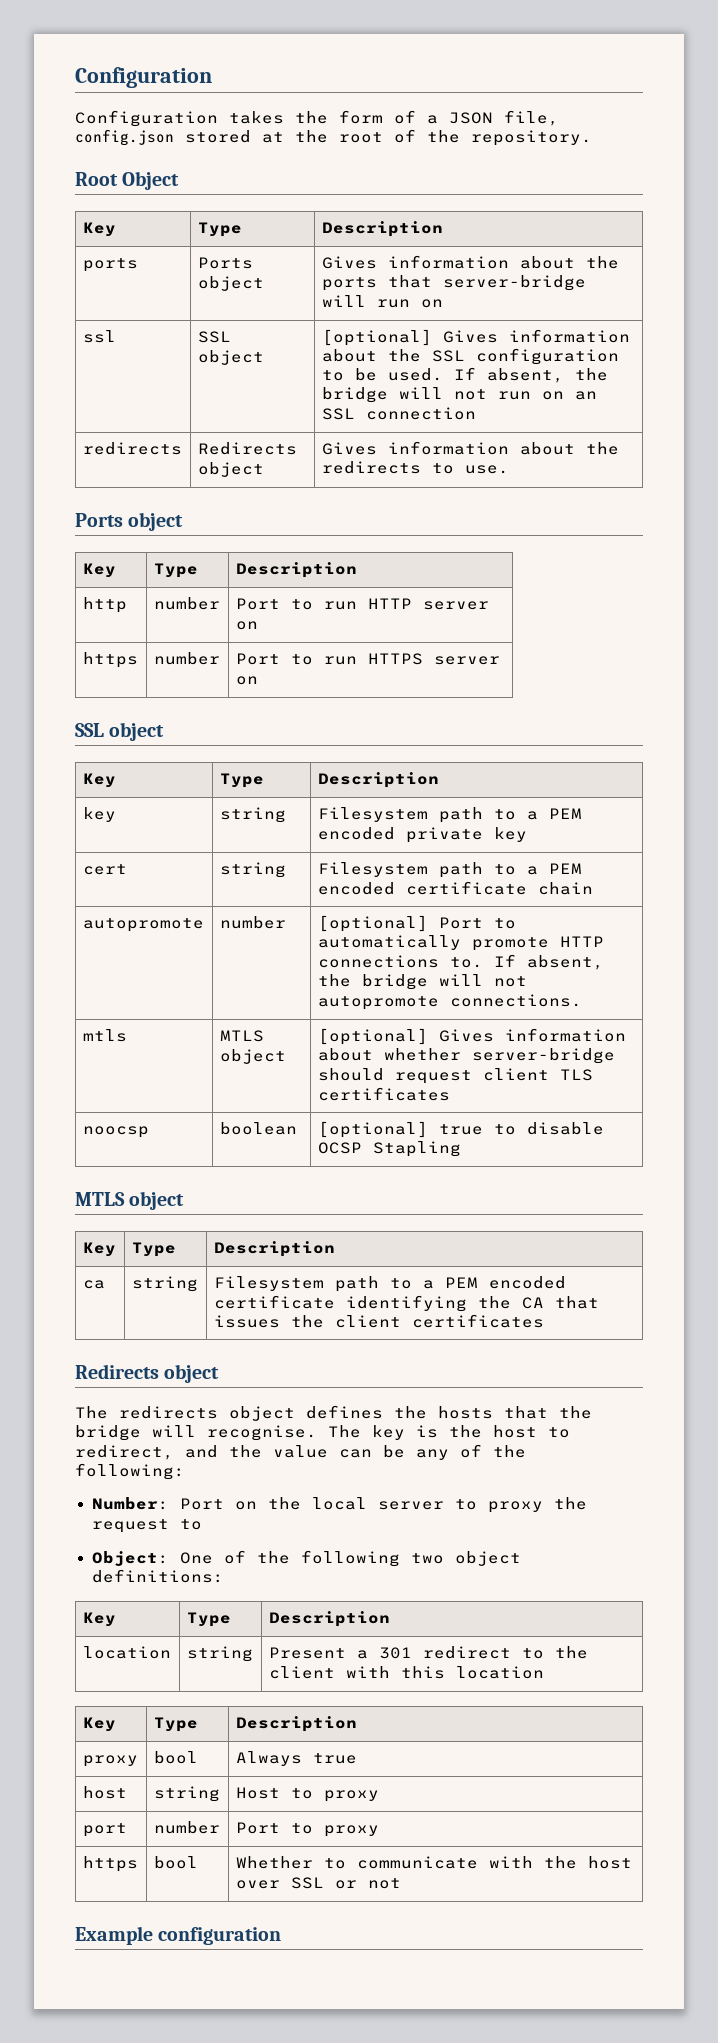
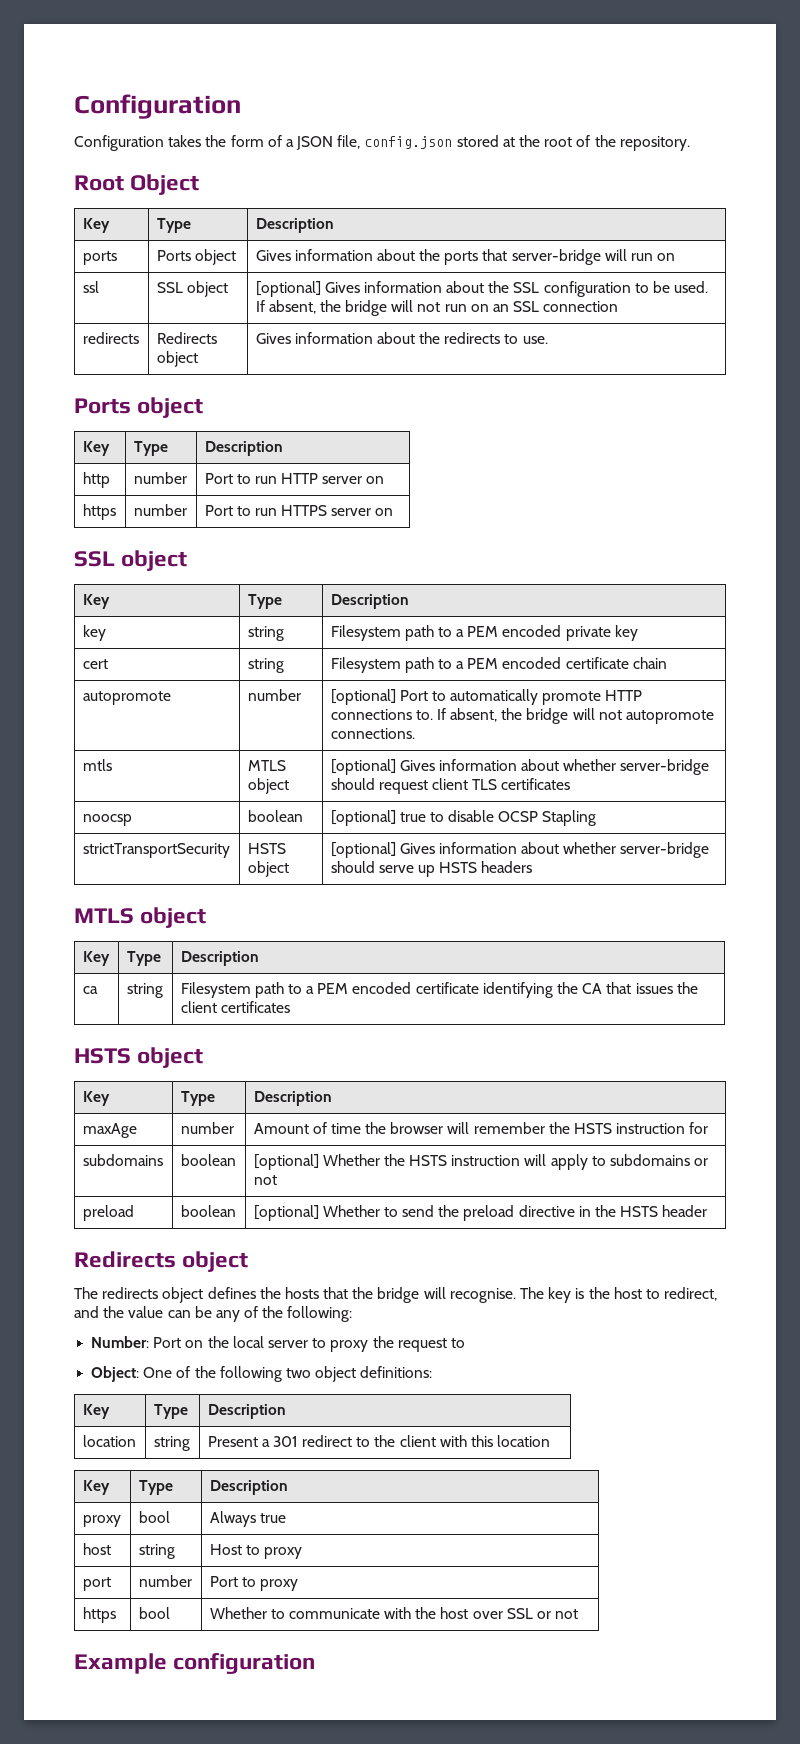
+ strictTransportSecurity | HSTS object | [optional] Gives information about whether server-bridge should serve up HSTS headers
  ca | string | Filesystem path to a PEM encoded certificate identifying the CA that issues the client certificates
+ HSTS object
+ Key | Type | Description
+ maxAge | number | Amount of time the browser will remember the HSTS instruction for
+ subdomains | boolean | [optional] Whether the HSTS instruction will apply to subdomains or not
+ preload | boolean | [optional] Whether to send the preload directive in the HSTS header

